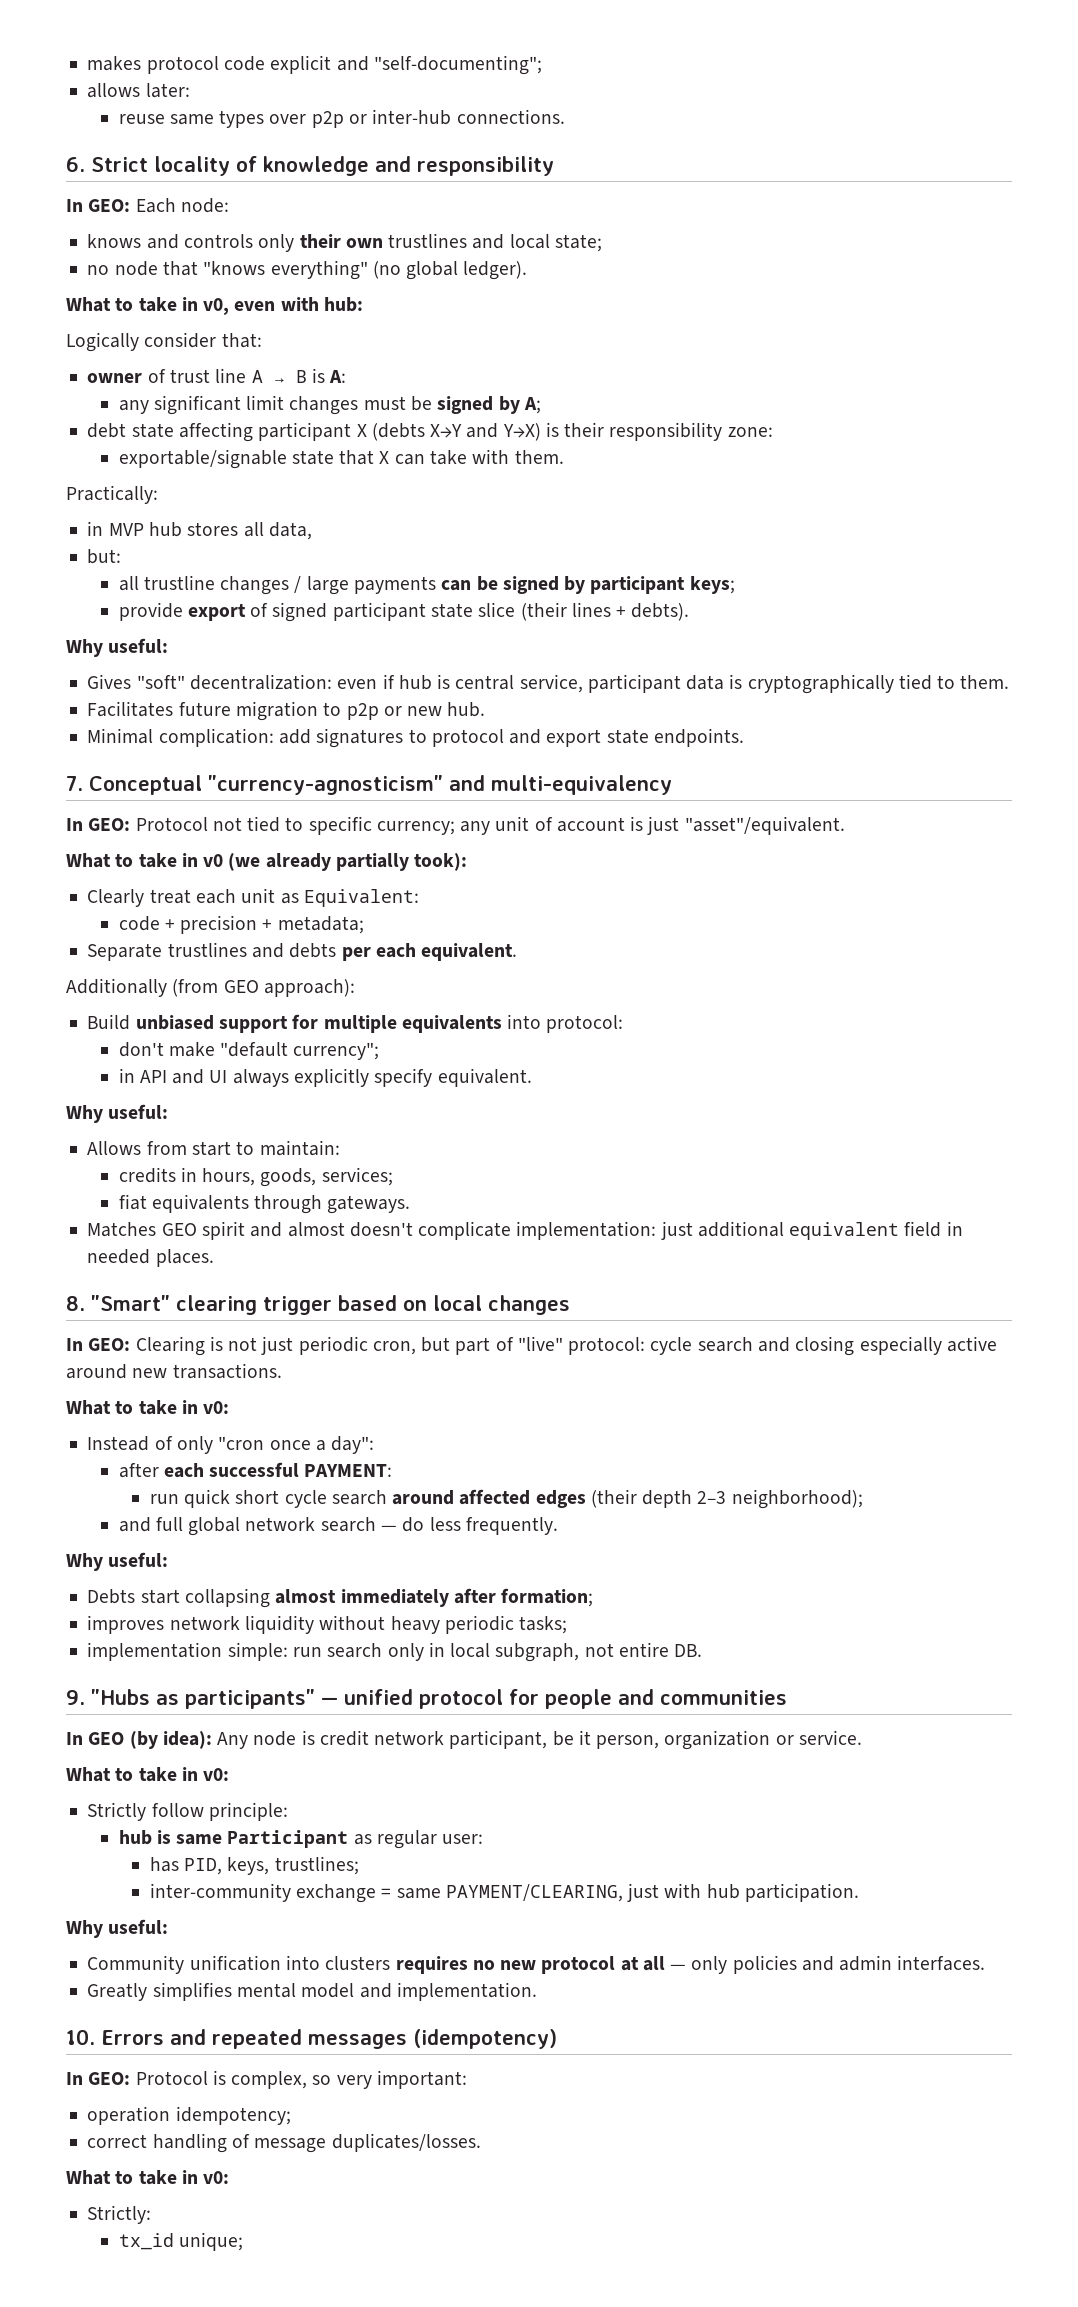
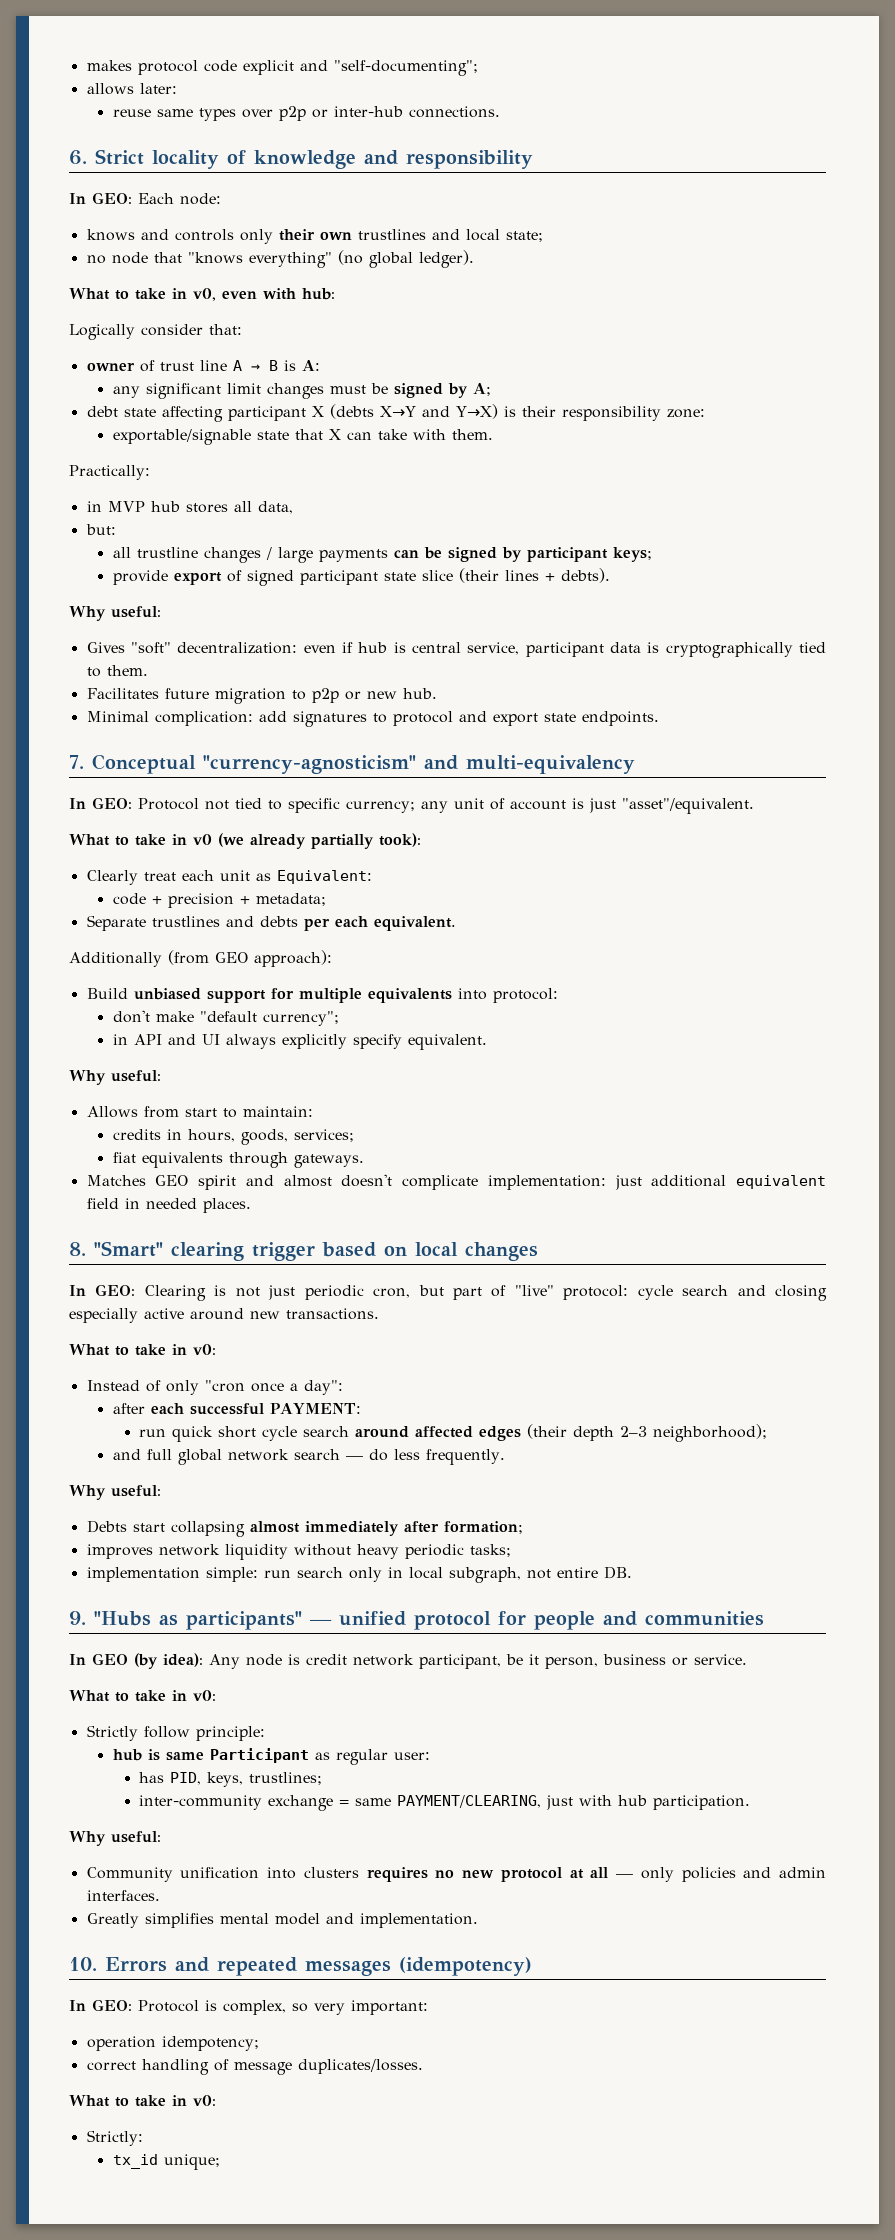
- In GEO (by idea): Any node is credit network participant, be it person, organization or service.
+ In GEO (by idea): Any node is credit network participant, be it person, business or service.

